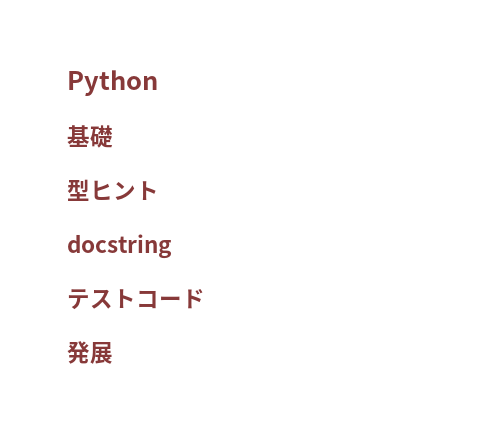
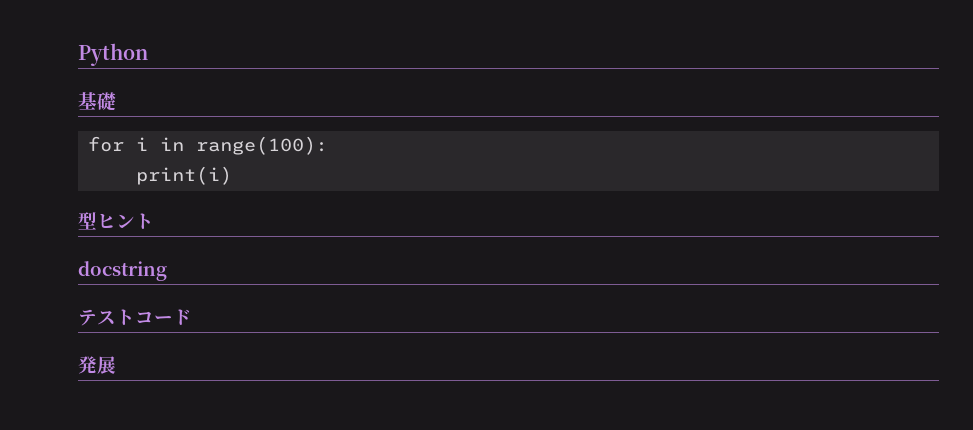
+ for i in range(100):
+ print(i)

